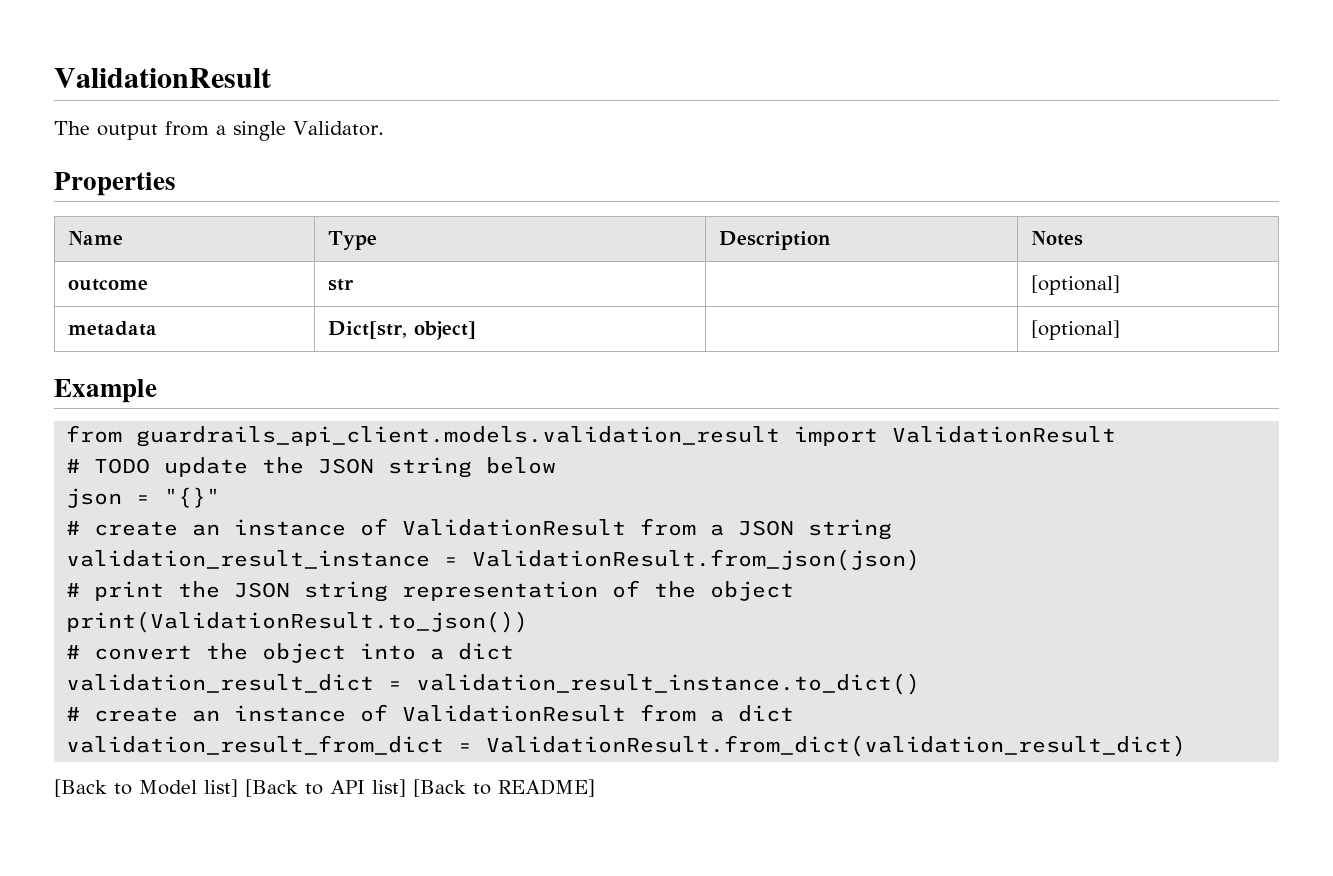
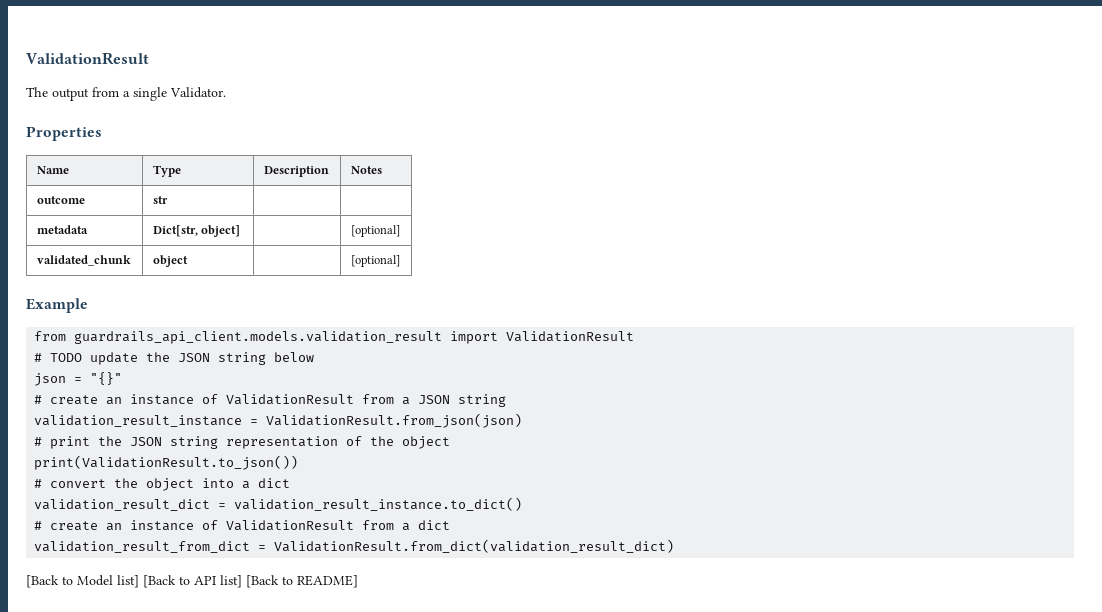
- outcome | str | | [optional]
+ outcome | str | |
+ validated_chunk | object | | [optional]

